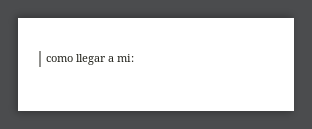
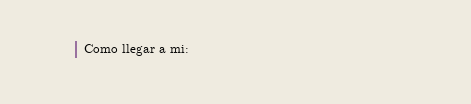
- como llegar a mi:
+ Como llegar a mi:

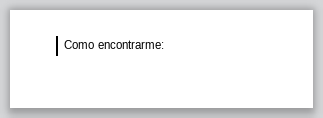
- Como llegar a mi:
+ Como encontrarme:

